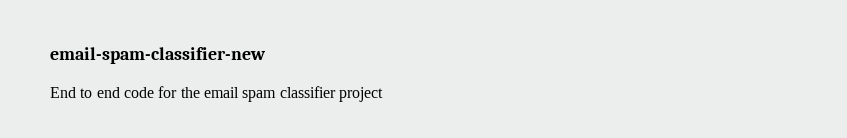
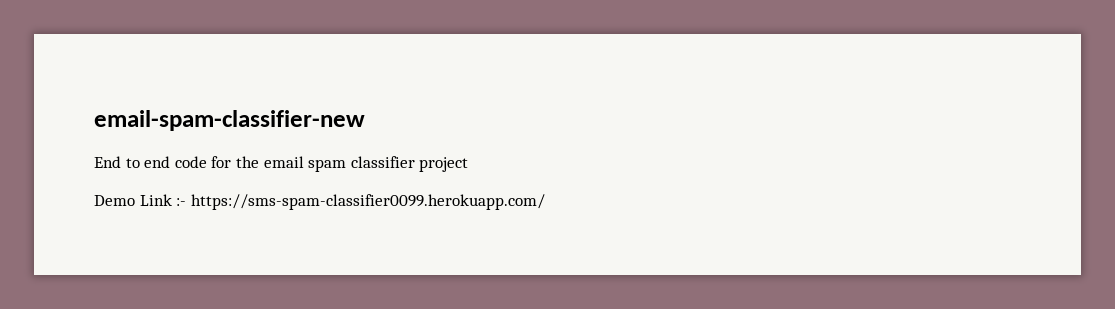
+ Demo Link :- https://sms-spam-classifier0099.herokuapp.com/

